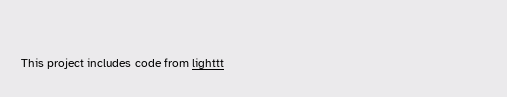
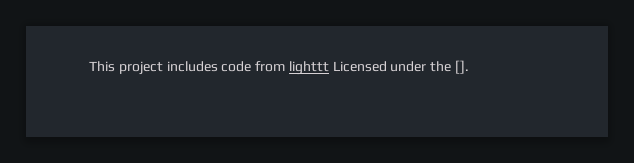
- This project includes code from lighttt
+ This project includes code from lighttt Licensed under the [].

